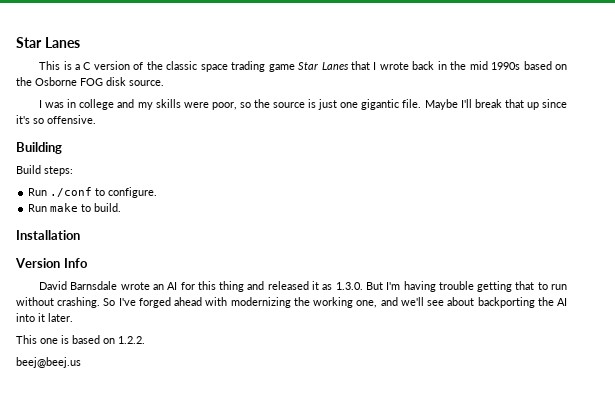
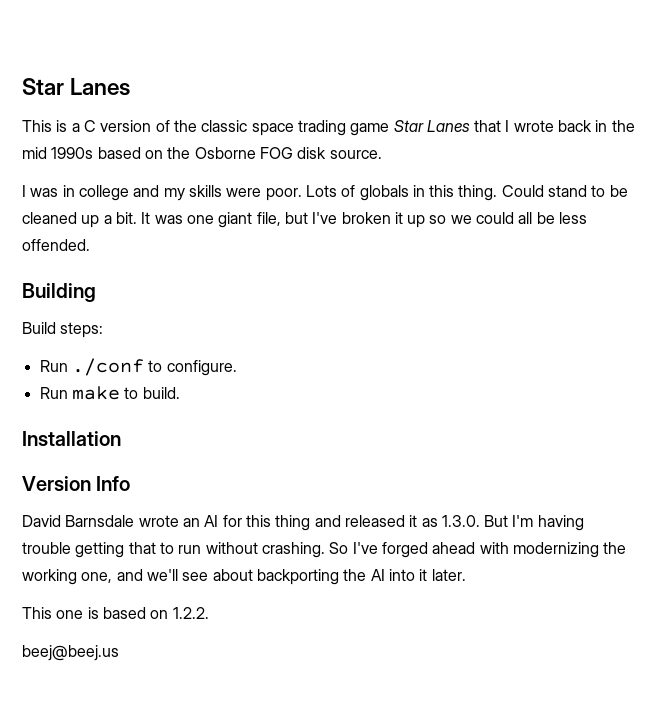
- I was in college and my skills were poor, so the source is just one gigantic file. Maybe I'll break that up since it's so offensive.
+ I was in college and my skills were poor. Lots of globals in this thing. Could stand to be cleaned up a bit. It was one giant file, but I've broken it up so we could all be less offended.

